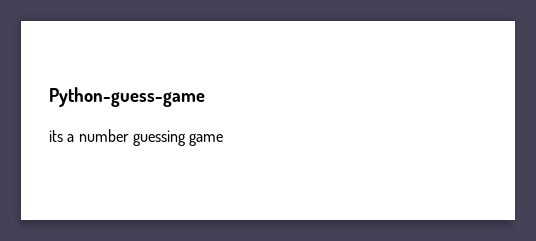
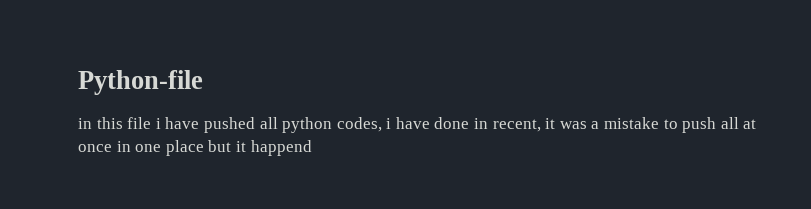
- Python-guess-game
- its a number guessing game
+ Python-file
+ in this file i have pushed all python codes, i have done in recent, it was a mistake to push all at once in one place but it happend

